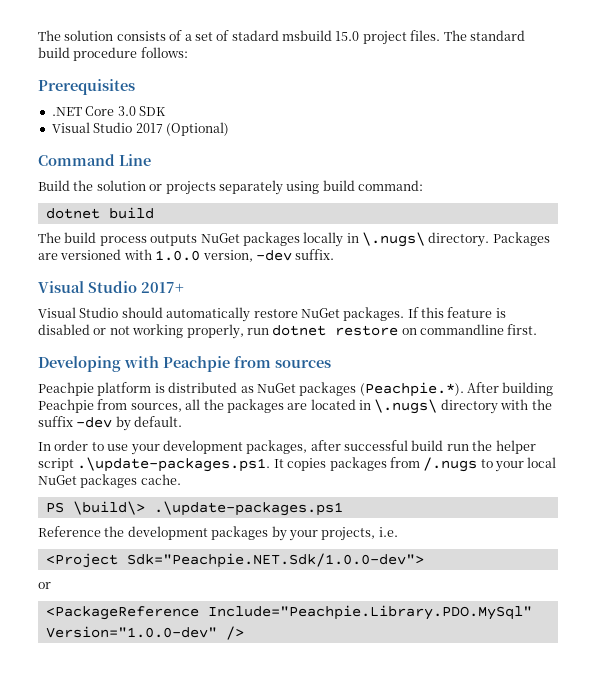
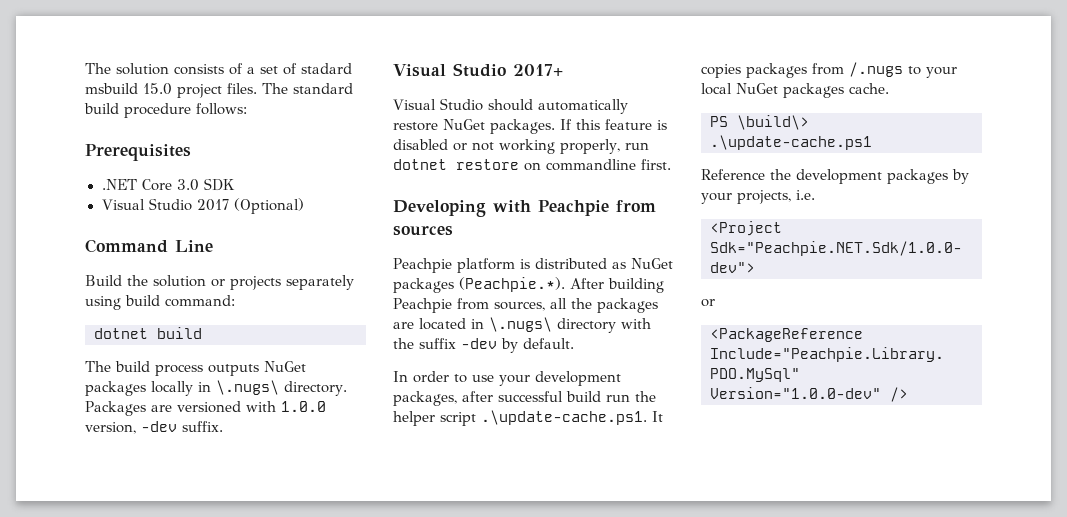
- In order to use your development packages, after successful build run the helper script .\update-packages.ps1. It copies packages from /.nugs to your local NuGet packages cache.
+ In order to use your development packages, after successful build run the helper script .\update-cache.ps1. It copies packages from /.nugs to your local NuGet packages cache.
- PS \build\> .\update-packages.ps1
+ PS \build\> .\update-cache.ps1

